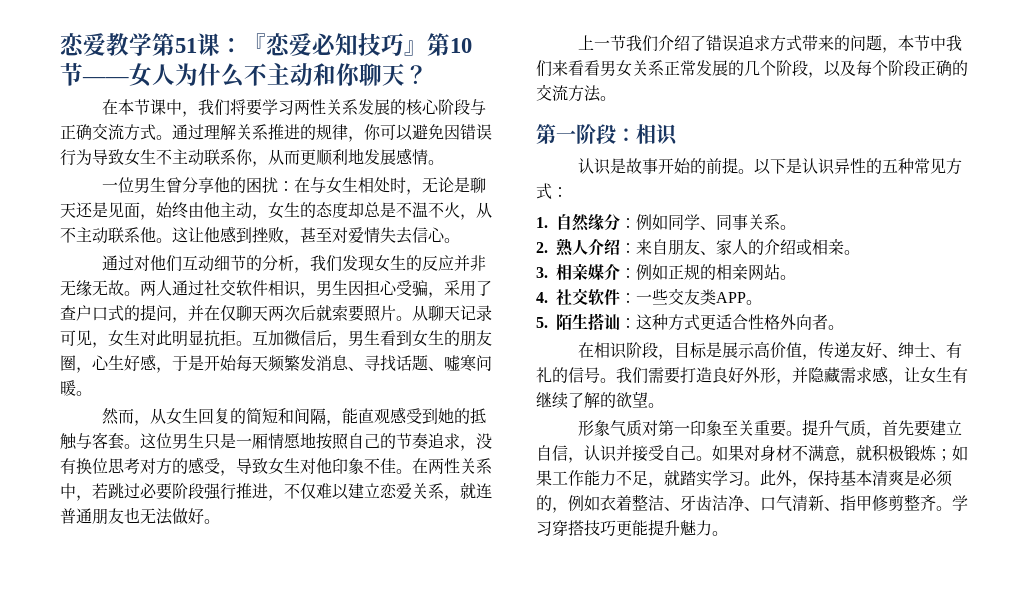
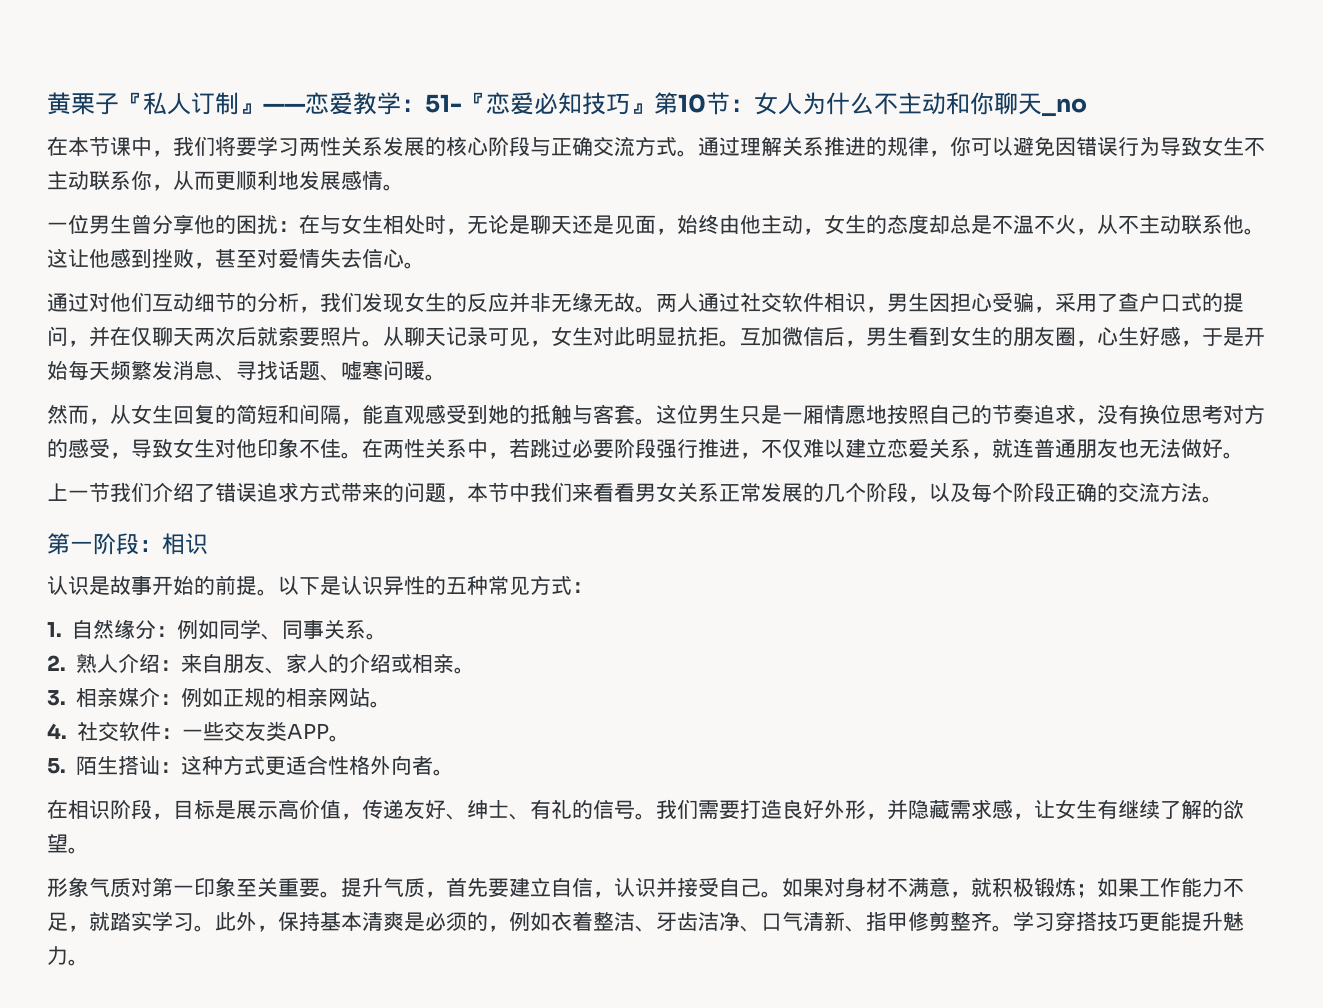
- 恋爱教学第51课：『恋爱必知技巧』第10节——女人为什么不主动和你聊天？
+ 黄栗子『私人订制』——恋爱教学：51-『恋爱必知技巧』第10节：女人为什么不主动和你聊天_no

